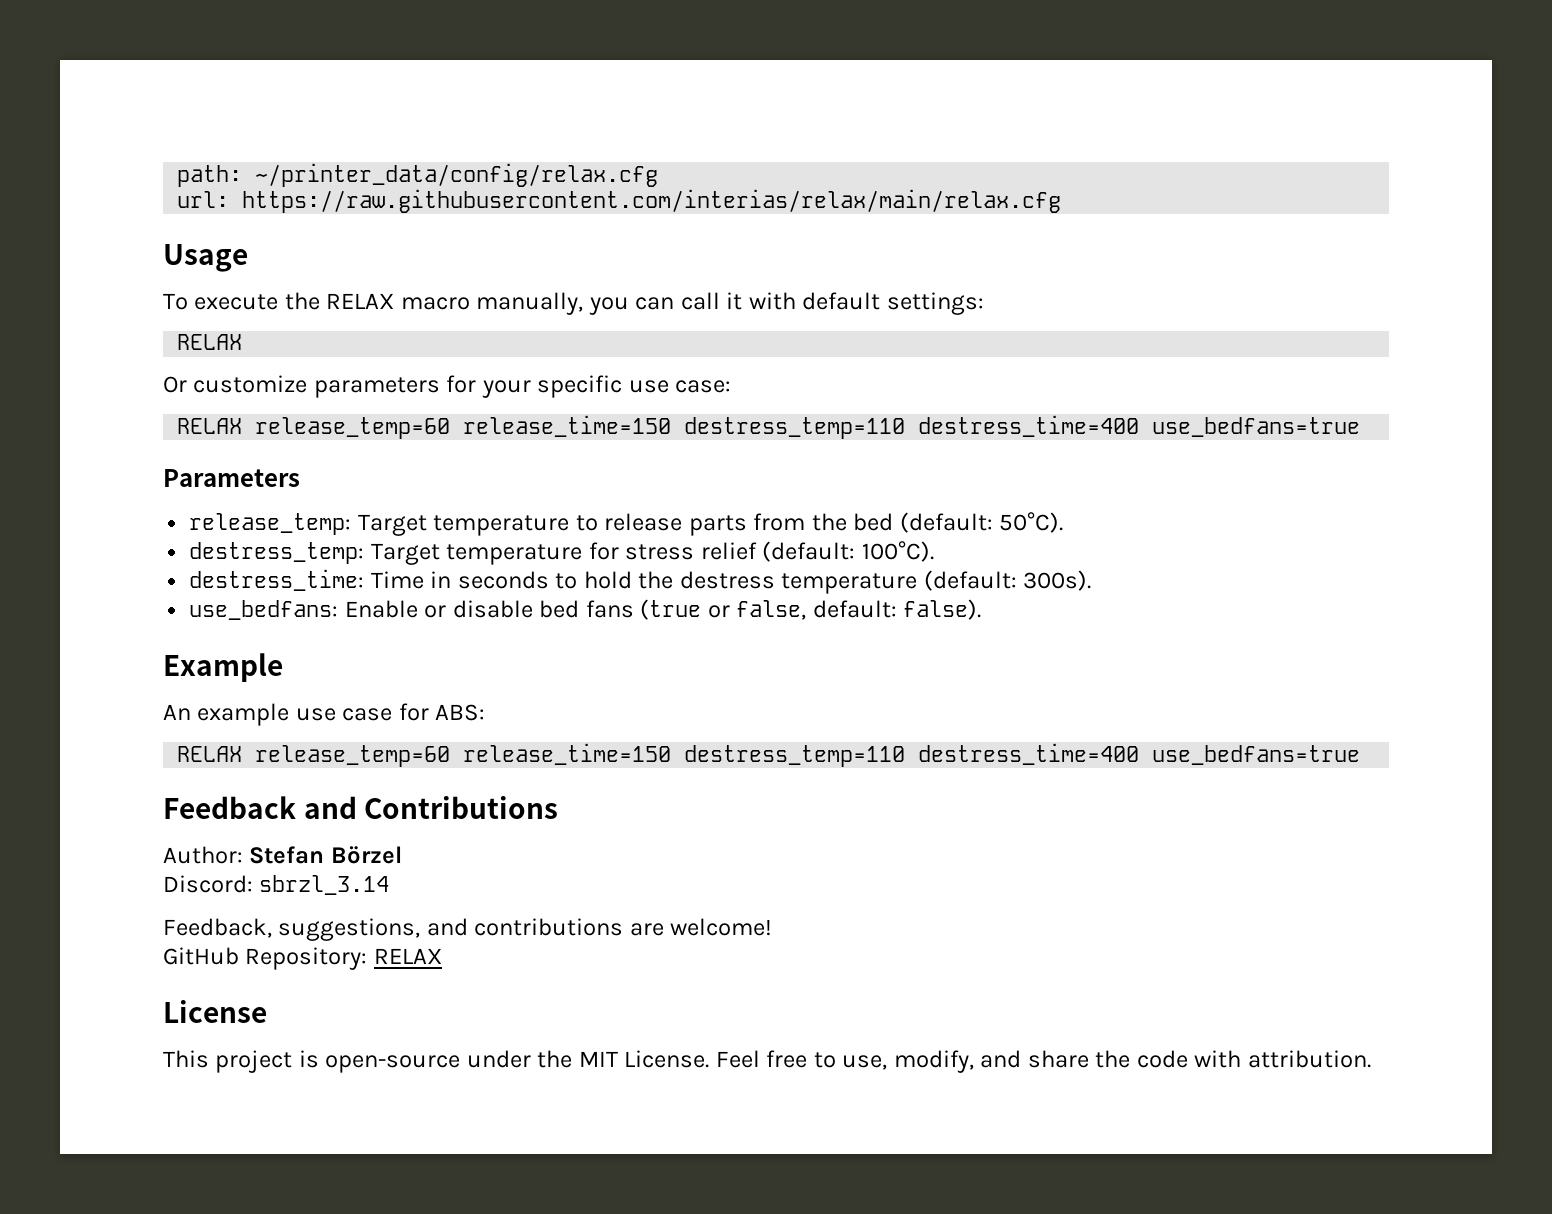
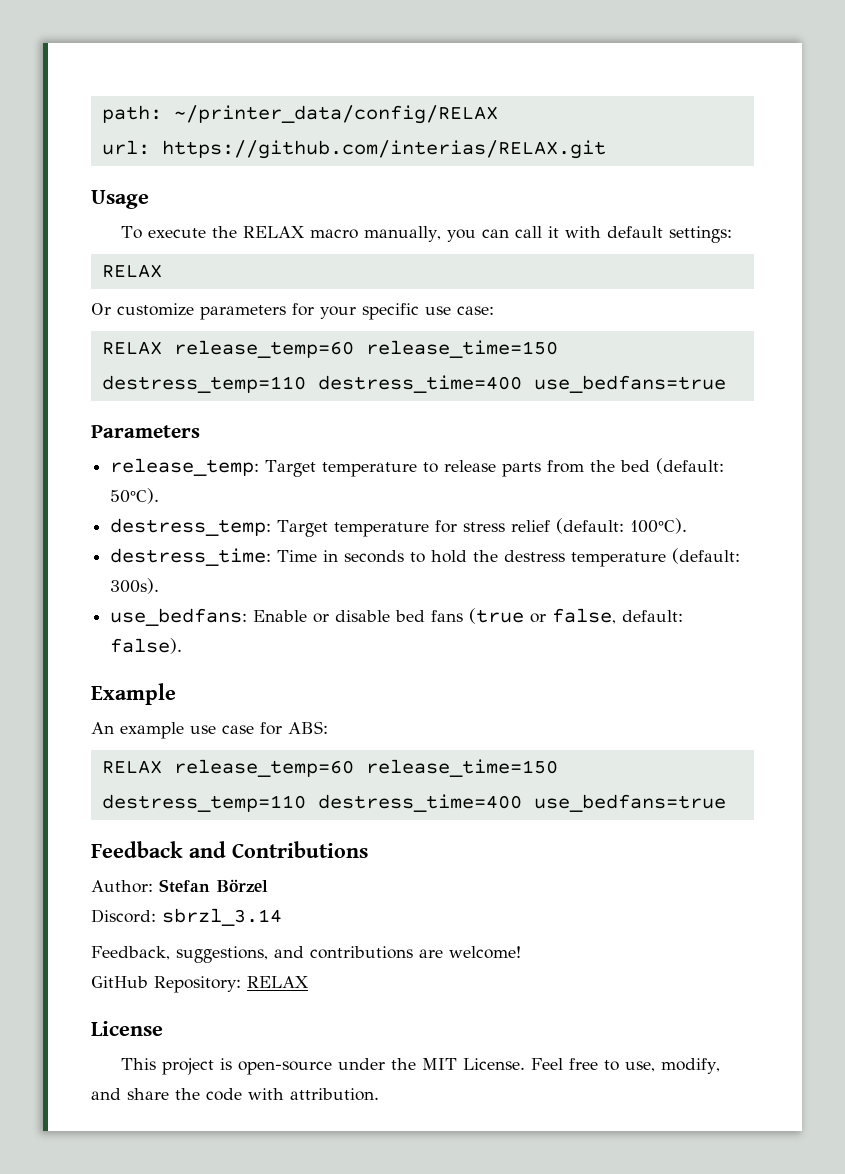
- path: ~/printer_data/config/relax.cfg
+ path: ~/printer_data/config/RELAX
- url: https://raw.githubusercontent.com/interias/relax/main/relax.cfg
+ url: https://github.com/interias/RELAX.git

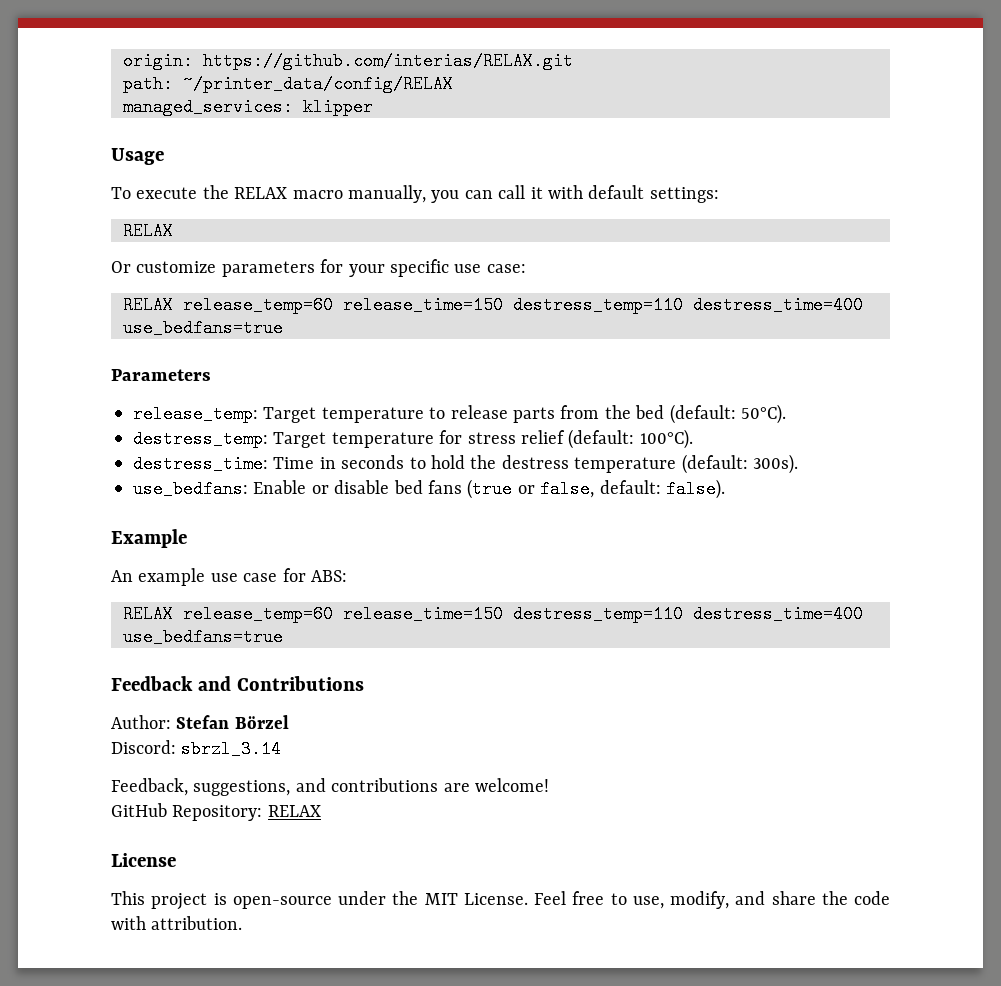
+ origin: https://github.com/interias/RELAX.git
- url: https://github.com/interias/RELAX.git
+ managed_services: klipper

